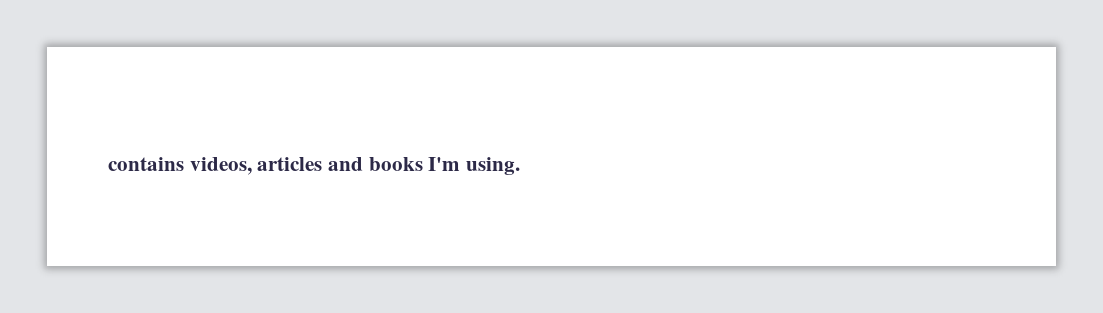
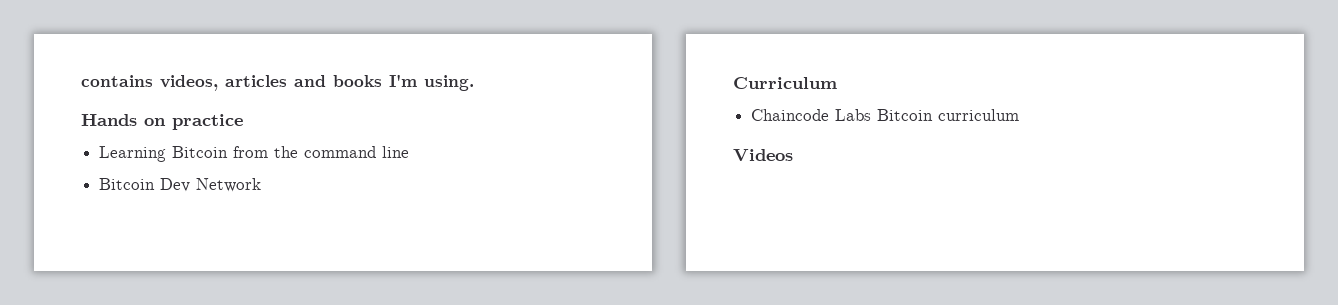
+ Hands on practice
+ Learning Bitcoin from the command line
+ Bitcoin Dev Network
+ Curriculum
+ Chaincode Labs Bitcoin curriculum
+ Videos

